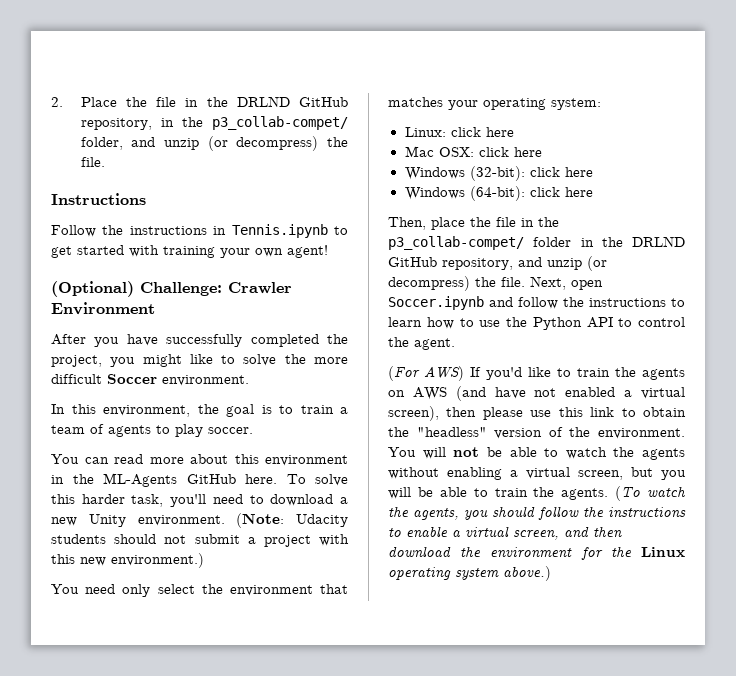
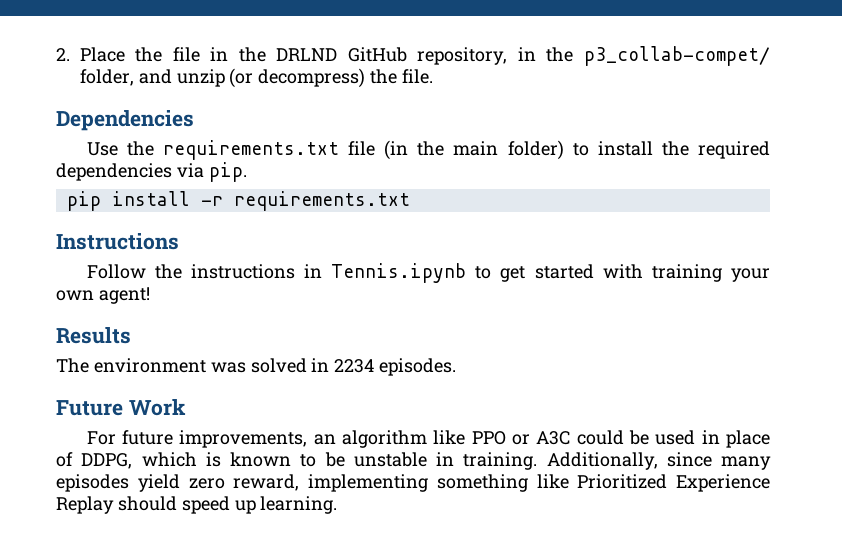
+ Dependencies
+ Use the requirements.txt file (in the main folder) to install the required dependencies via pip.
+ pip install -r requirements.txt
- (Optional) Challenge: Crawler Environment
- After you have successfully completed the project, you might like to solve the more difficult Soccer environment.
- In this environment, the goal is to train a team of agents to play soccer.
- You can read more about this environment in the ML-Agents GitHub here. To solve this harder task, you'll need to download a new Unity environment. (Note: Udacity students should not submit a project with this new environment.)
- You need only select the environment that matches your operating system:
- Linux: click here
- Mac OSX: click here
- Windows (32-bit): click here
- Windows (64-bit): click here
- Then, place the file in the p3_collab-compet/ folder in the DRLND GitHub repository, and unzip (or decompress) the file. Next, open Soccer.ipynb and follow the instructions to learn how to use the Python API to control the agent.
- (For AWS) If you'd like to train the agents on AWS (and have not enabled a virtual screen), then please use this link to obtain the "headless" version of the environment. You will not be able to watch the agents without enabling a virtual screen, but you will be able to train the agents. (To watch the agents, you should follow the instructions to enable a virtual screen, and then download the environment for the Linux operating system above.)
+ Results
+ The environment was solved in 2234 episodes.
+ Future Work
+ For future improvements, an algorithm like PPO or A3C could be used in place of DDPG, which is known to be unstable in training. Additionally, since many episodes yield zero reward, implementing something like Prioritized Experience Replay should speed up learning.

